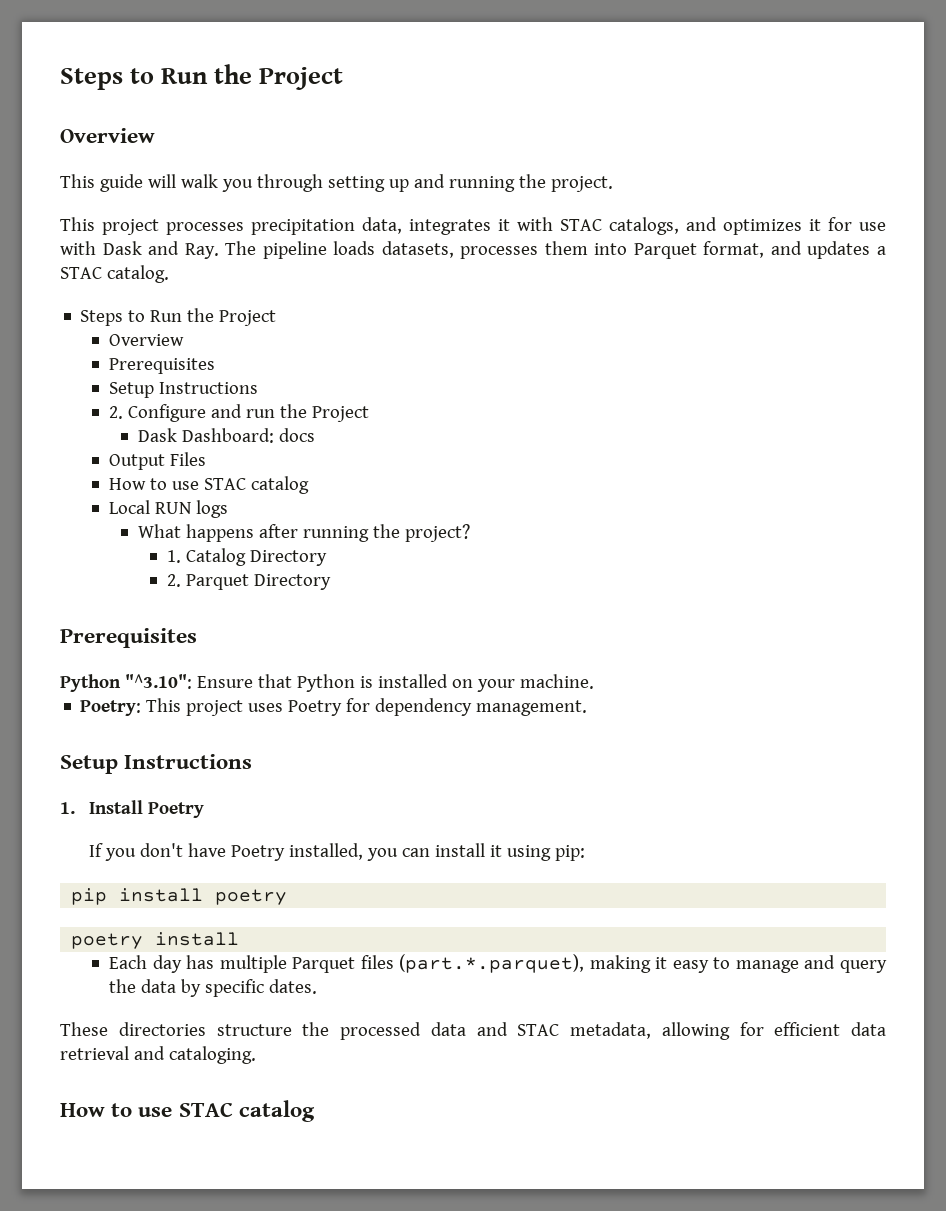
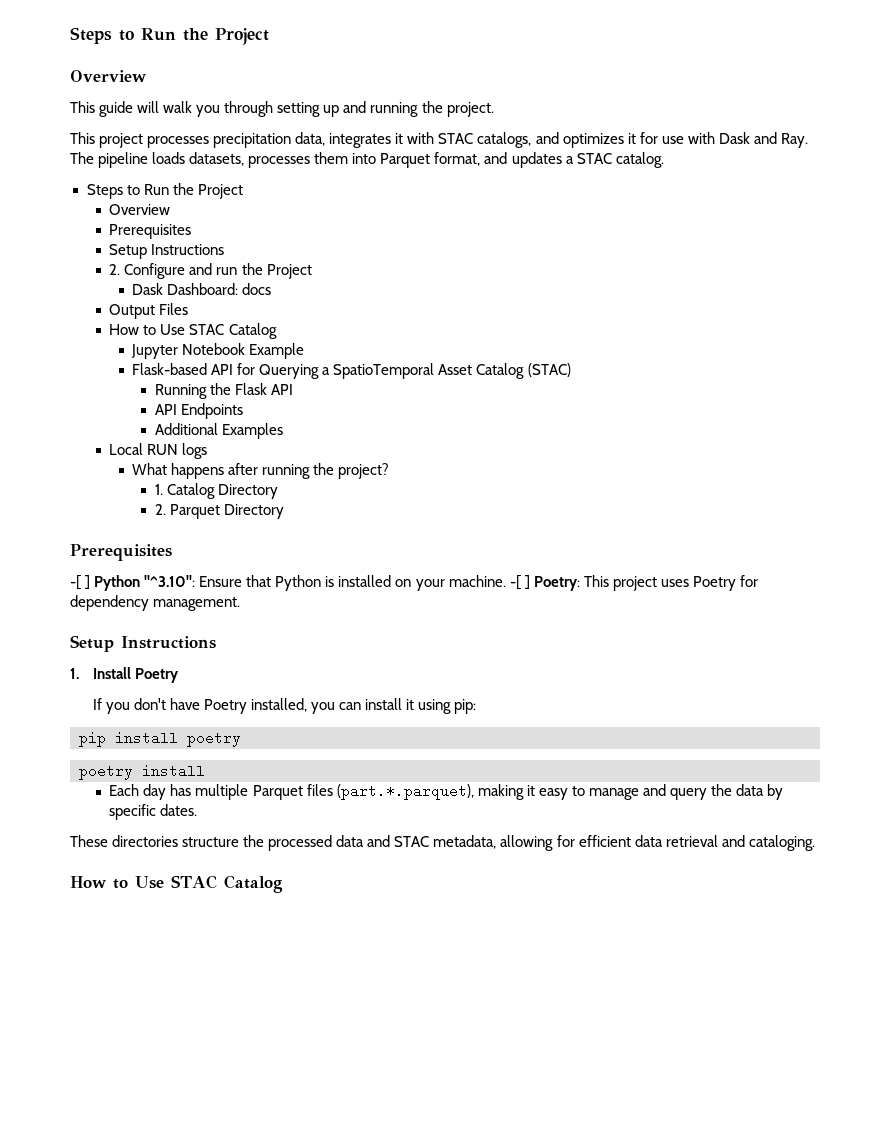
  Output Files
- How to use STAC catalog
+ How to Use STAC Catalog
+ Jupyter Notebook Example
+ Flask-based API for Querying a SpatioTemporal Asset Catalog (STAC)
+ Running the Flask API
+ API Endpoints
+ Additional Examples
- Python "^3.10": Ensure that Python is installed on your machine.
- Poetry: This project uses Poetry for dependency management.
+ -[ ] Python "^3.10": Ensure that Python is installed on your machine. -[ ] Poetry: This project uses Poetry for dependency management.
  These directories structure the processed data and STAC metadata, allowing for efficient data retrieval and cataloging.
- How to use STAC catalog
+ How to Use STAC Catalog

